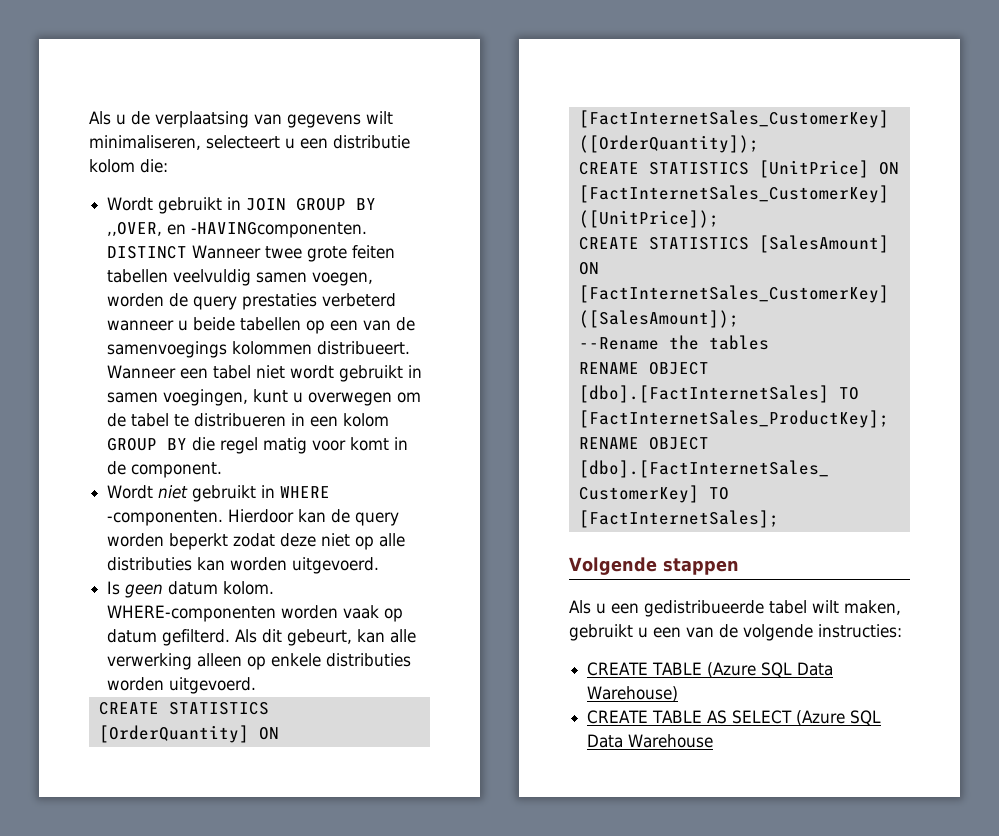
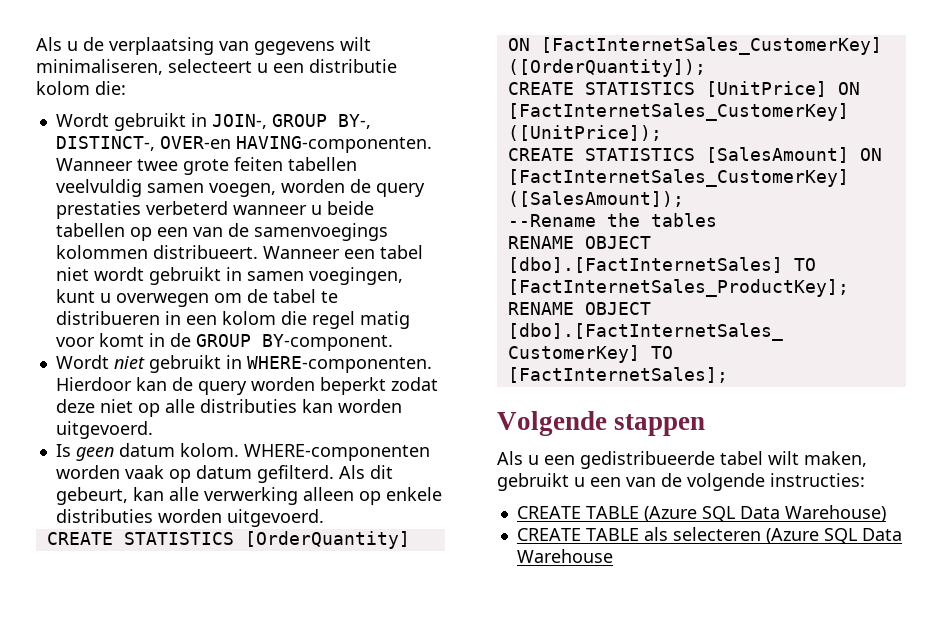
- Wordt gebruikt in JOIN GROUP BY ,,OVER, en -HAVINGcomponenten. DISTINCT Wanneer twee grote feiten tabellen veelvuldig samen voegen, worden de query prestaties verbeterd wanneer u beide tabellen op een van de samenvoegings kolommen distribueert.
+ Wordt gebruikt in JOIN-, GROUP BY-, DISTINCT-, OVER-en HAVING-componenten. Wanneer twee grote feiten tabellen veelvuldig samen voegen, worden de query prestaties verbeterd wanneer u beide tabellen op een van de samenvoegings kolommen distribueert.
- Wanneer een tabel niet wordt gebruikt in samen voegingen, kunt u overwegen om de tabel te distribueren in een kolom GROUP BY die regel matig voor komt in de component.
+ Wanneer een tabel niet wordt gebruikt in samen voegingen, kunt u overwegen om de tabel te distribueren in een kolom die regel matig voor komt in de GROUP BY-component.
- Wordt niet gebruikt in WHERE -componenten.
+ Wordt niet gebruikt in WHERE-componenten.
- CREATE TABLE AS SELECT (Azure SQL Data Warehouse
+ CREATE TABLE als selecteren (Azure SQL Data Warehouse

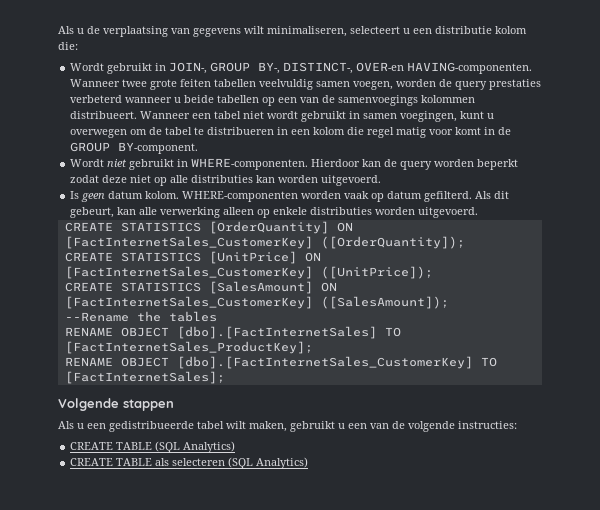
- CREATE TABLE (Azure SQL Data Warehouse)
+ CREATE TABLE (SQL Analytics)
- CREATE TABLE als selecteren (Azure SQL Data Warehouse
+ CREATE TABLE als selecteren (SQL Analytics)

